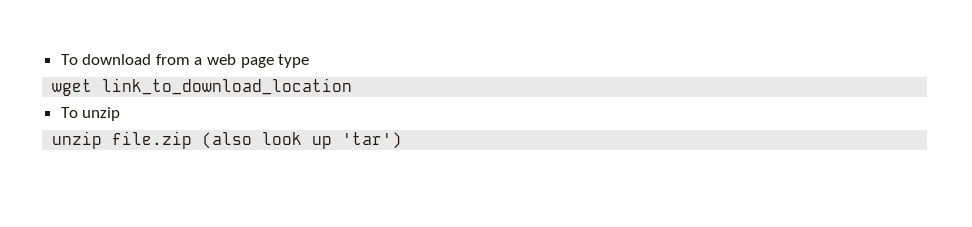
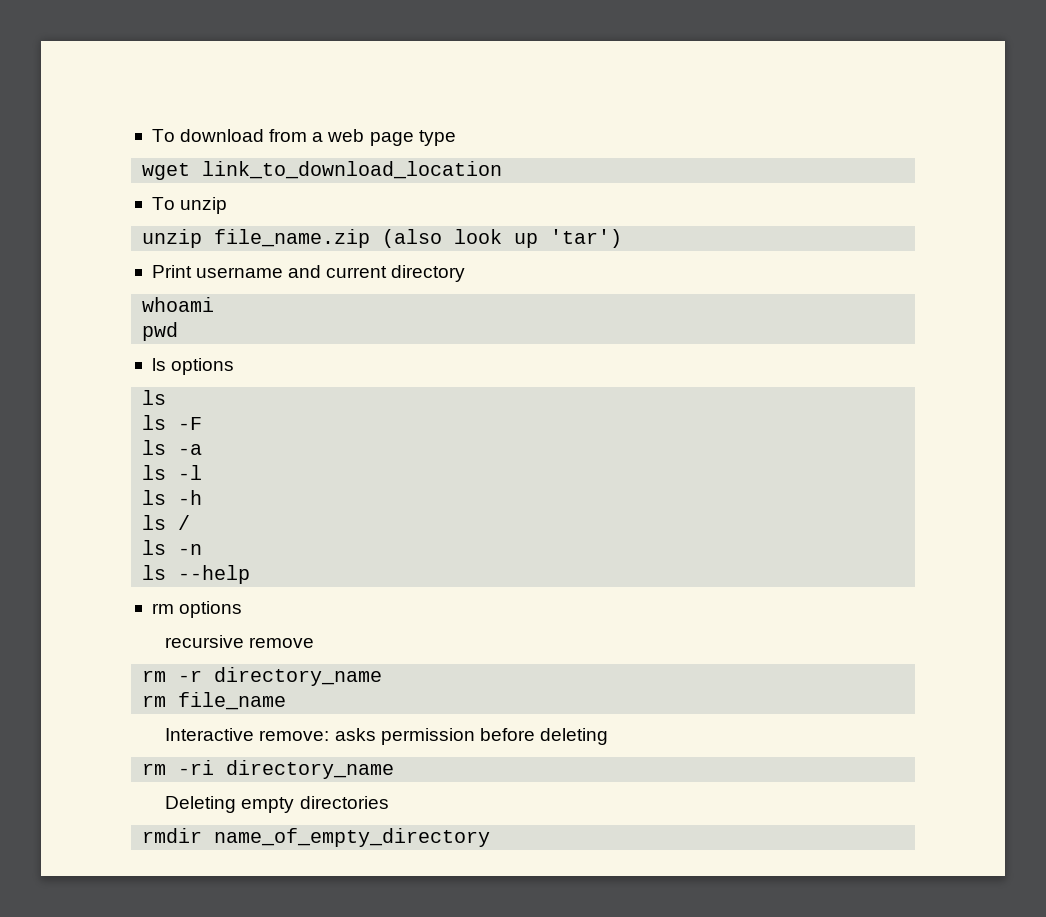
- unzip file.zip (also look up 'tar')
+ unzip file_name.zip (also look up 'tar')
+ Print username and current directory
+ whoami
+ pwd
+ ls options
+ ls
+ ls -F
+ ls -a
+ ls -l
+ ls -h
+ ls /
+ ls -n
+ ls --help
+ rm options
+ recursive remove
+ rm -r directory_name
+ rm file_name
+ Interactive remove: asks permission before deleting
+ rm -ri directory_name
+ Deleting empty directories
+ rmdir name_of_empty_directory

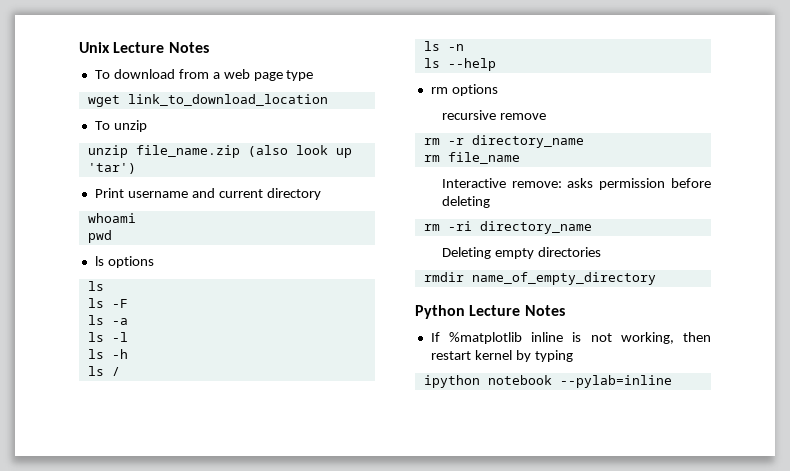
+ Unix Lecture Notes
+ Python Lecture Notes
+ If %matplotlib inline is not working, then restart kernel by typing
+ ipython notebook --pylab=inline

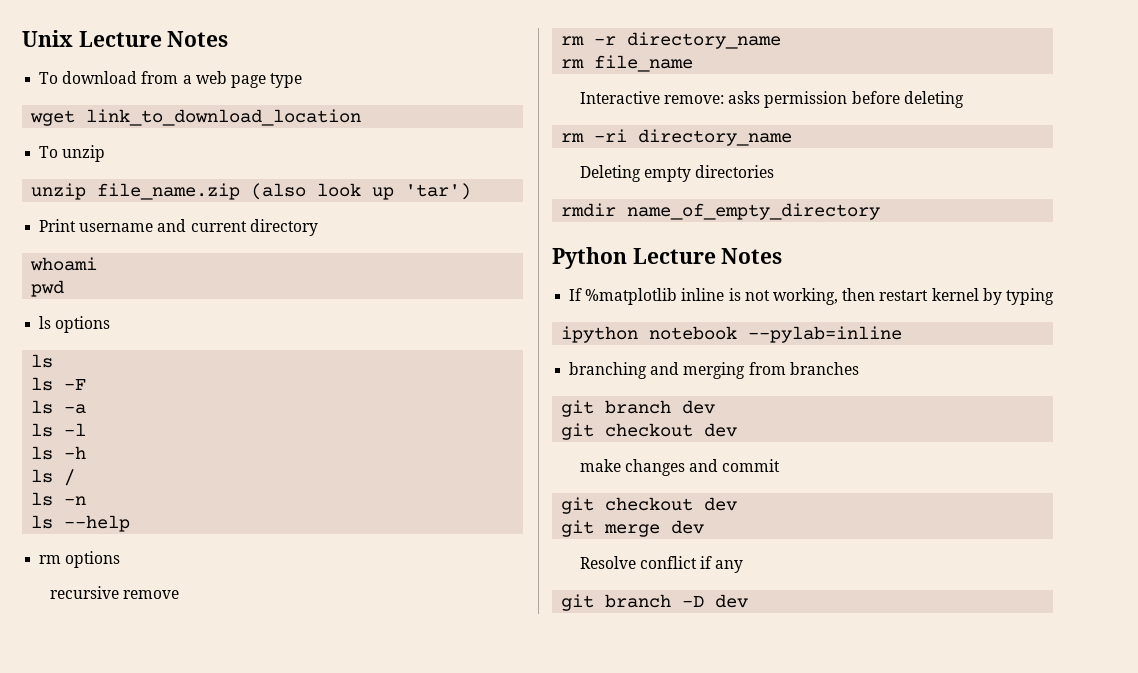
+ branching and merging from branches
+ git branch dev
+ git checkout dev
+ make changes and commit
+ git checkout dev
+ git merge dev
+ Resolve conflict if any
+ git branch -D dev

